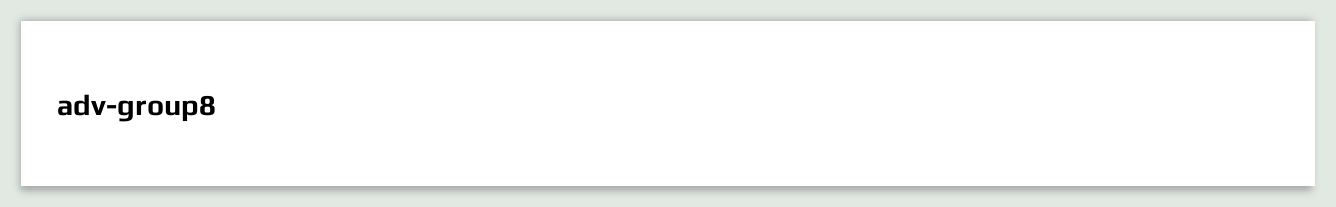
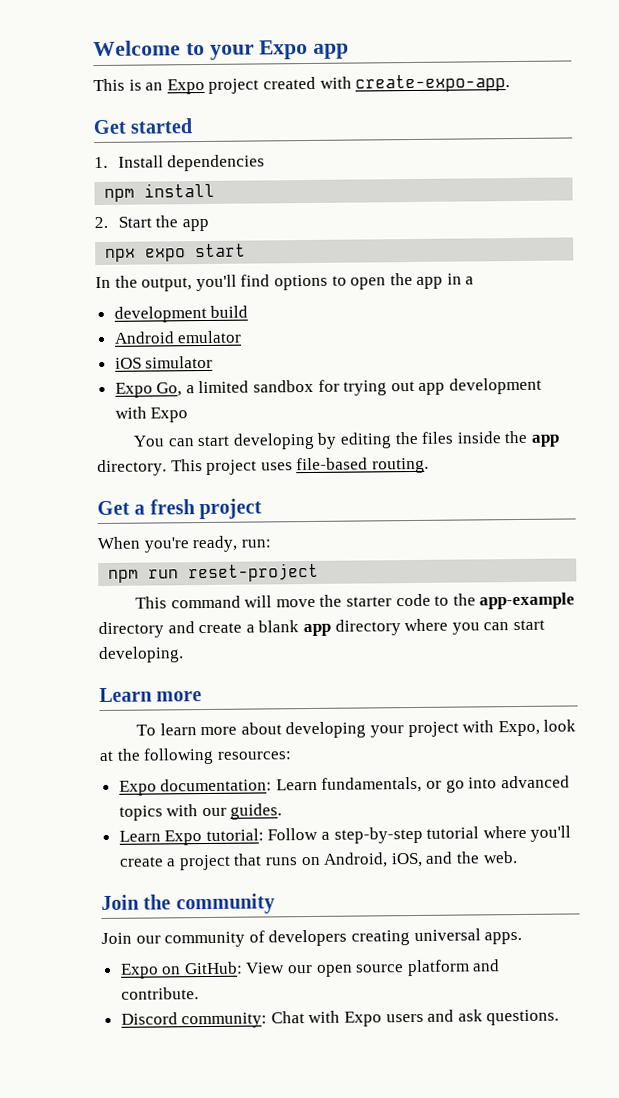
- adv-group8
+ Welcome to your Expo app
+ This is an Expo project created with create-expo-app.
+ Get started
+ 1. Install dependencies
+ npm install
+ 2. Start the app
+ npx expo start
+ In the output, you'll find options to open the app in a
+ development build
+ Android emulator
+ iOS simulator
+ Expo Go, a limited sandbox for trying out app development with Expo
+ You can start developing by editing the files inside the app directory. This project uses file-based routing.
+ Get a fresh project
+ When you're ready, run:
+ npm run reset-project
+ This command will move the starter code to the app-example directory and create a blank app directory where you can start developing.
+ Learn more
+ To learn more about developing your project with Expo, look at the following resources:
+ Expo documentation: Learn fundamentals, or go into advanced topics with our guides.
+ Learn Expo tutorial: Follow a step-by-step tutorial where you'll create a project that runs on Android, iOS, and the web.
+ Join the community
+ Join our community of developers creating universal apps.
+ Expo on GitHub: View our open source platform and contribute.
+ Discord community: Chat with Expo users and ask questions.

